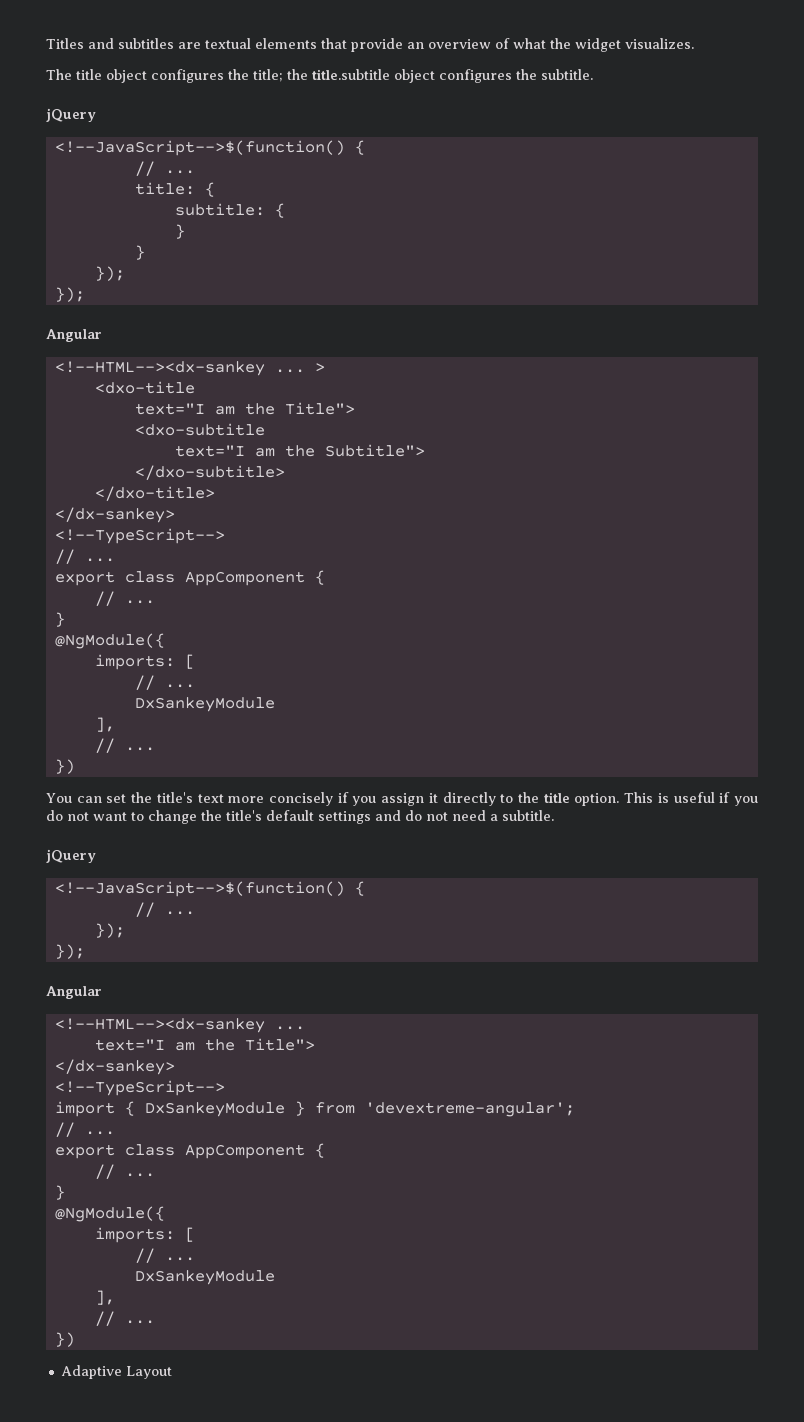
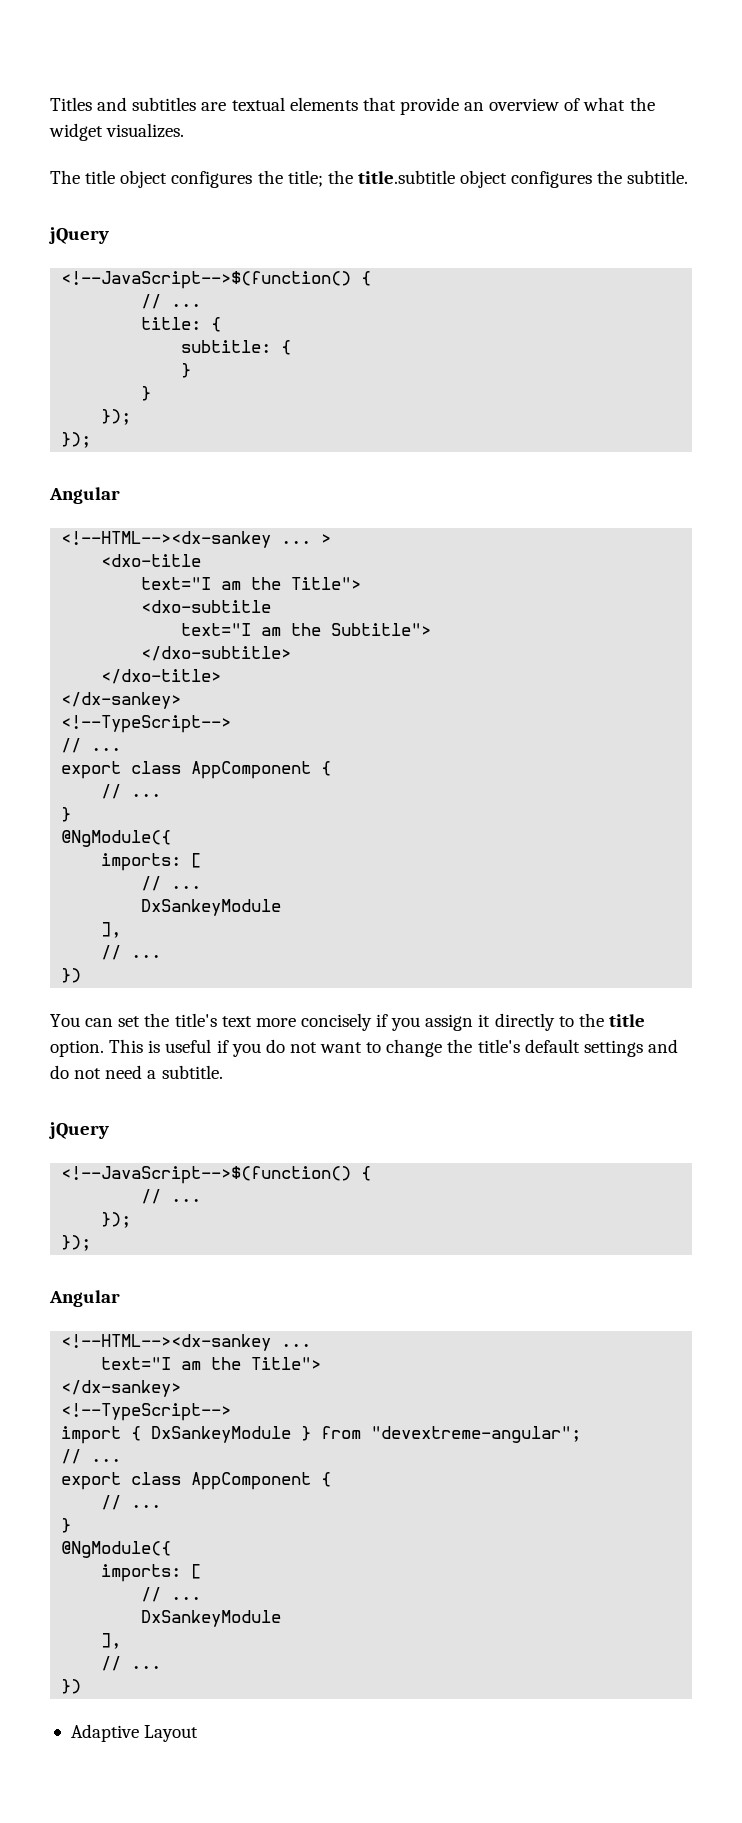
- import { DxSankeyModule } from 'devextreme-angular';
+ import { DxSankeyModule } from "devextreme-angular";

